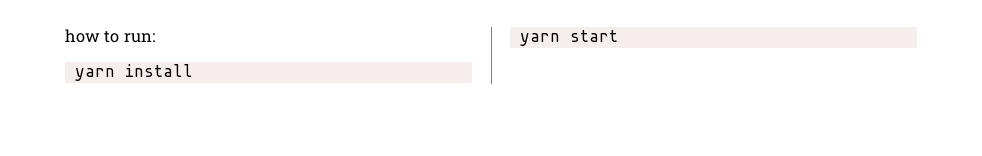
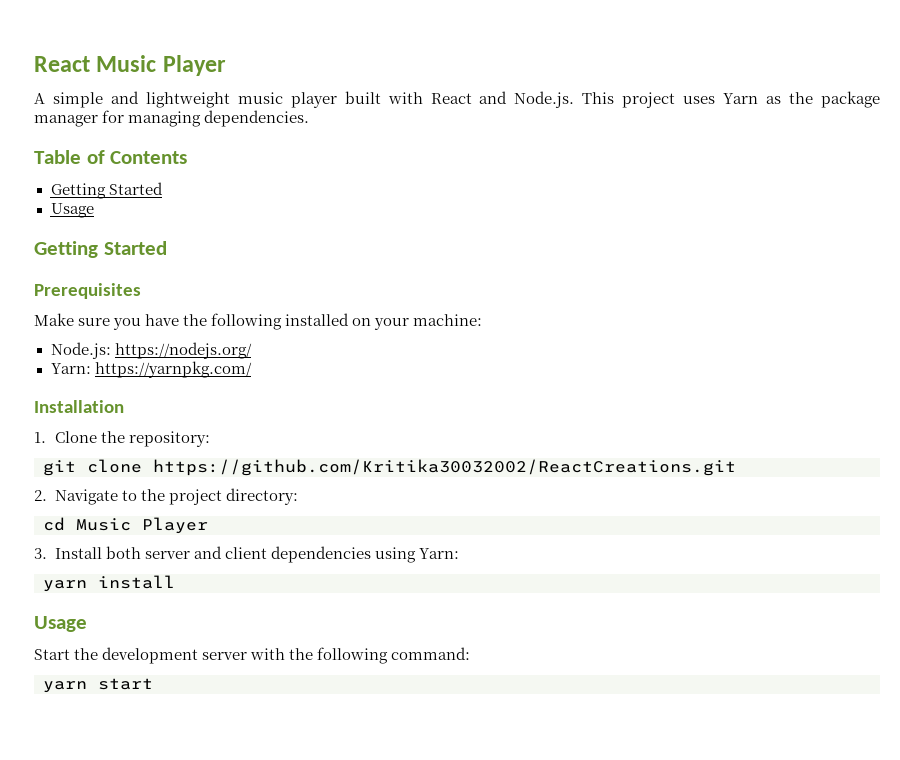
- how to run:
+ React Music Player
+ A simple and lightweight music player built with React and Node.js. This project uses Yarn as the package manager for managing dependencies.
+ Table of Contents
+ Getting Started
+ Usage
+ Getting Started
+ Prerequisites
+ Make sure you have the following installed on your machine:
+ Node.js: https://nodejs.org/
+ Yarn: https://yarnpkg.com/
+ Installation
+ 1. Clone the repository:
+ git clone https://github.com/Kritika30032002/ReactCreations.git
+ 2. Navigate to the project directory:
+ cd Music Player
+ 3. Install both server and client dependencies using Yarn:
  yarn install
+ Usage
+ Start the development server with the following command:

